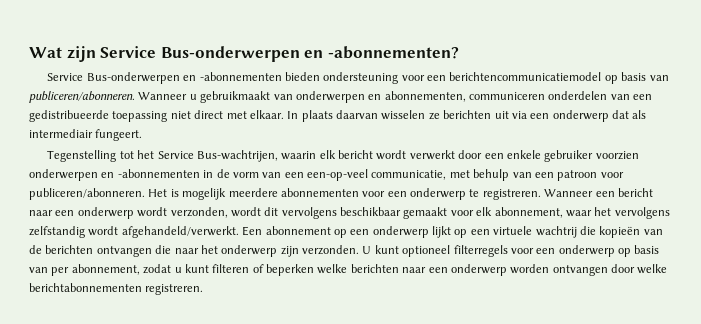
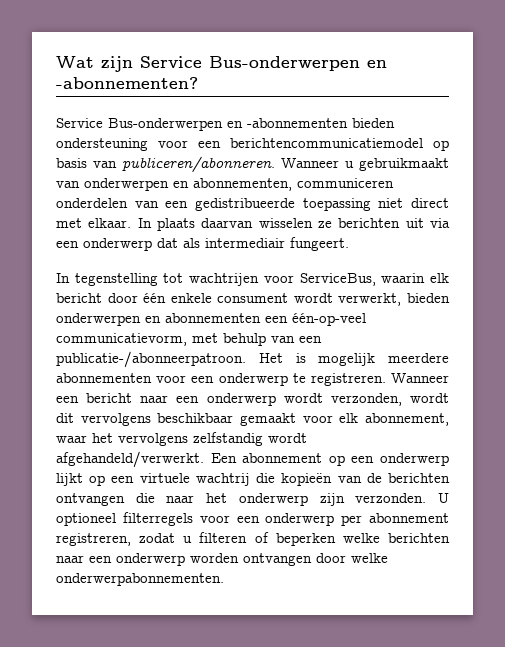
- Tegenstelling tot het Service Bus-wachtrijen, waarin elk bericht wordt verwerkt door een enkele gebruiker voorzien onderwerpen en -abonnementen in de vorm van een een-op-veel communicatie, met behulp van een patroon voor publiceren/abonneren.
+ In tegenstelling tot wachtrijen voor ServiceBus, waarin elk bericht door één enkele consument wordt verwerkt, bieden onderwerpen en abonnementen een één-op-veel communicatievorm, met behulp van een publicatie-/abonneerpatroon.
- U kunt optioneel filterregels voor een onderwerp op basis van per abonnement, zodat u kunt filteren of beperken welke berichten naar een onderwerp worden ontvangen door welke berichtabonnementen registreren.
+ U optioneel filterregels voor een onderwerp per abonnement registreren, zodat u filteren of beperken welke berichten naar een onderwerp worden ontvangen door welke onderwerpabonnementen.

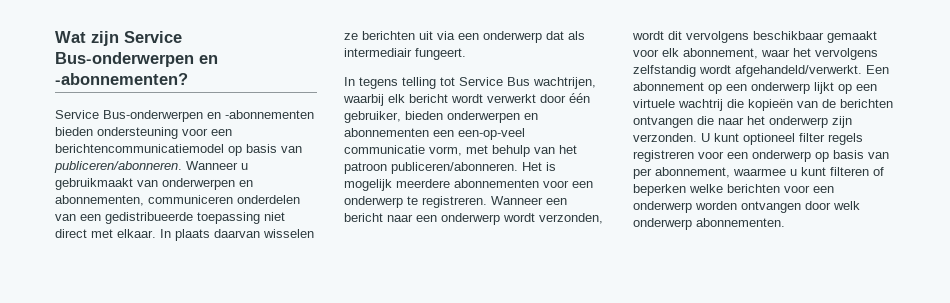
- In tegenstelling tot wachtrijen voor ServiceBus, waarin elk bericht door één enkele consument wordt verwerkt, bieden onderwerpen en abonnementen een één-op-veel communicatievorm, met behulp van een publicatie-/abonneerpatroon.
+ In tegens telling tot Service Bus wachtrijen, waarbij elk bericht wordt verwerkt door één gebruiker, bieden onderwerpen en abonnementen een een-op-veel communicatie vorm, met behulp van het patroon publiceren/abonneren.
- U optioneel filterregels voor een onderwerp per abonnement registreren, zodat u filteren of beperken welke berichten naar een onderwerp worden ontvangen door welke onderwerpabonnementen.
+ U kunt optioneel filter regels registreren voor een onderwerp op basis van per abonnement, waarmee u kunt filteren of beperken welke berichten voor een onderwerp worden ontvangen door welk onderwerp abonnementen.

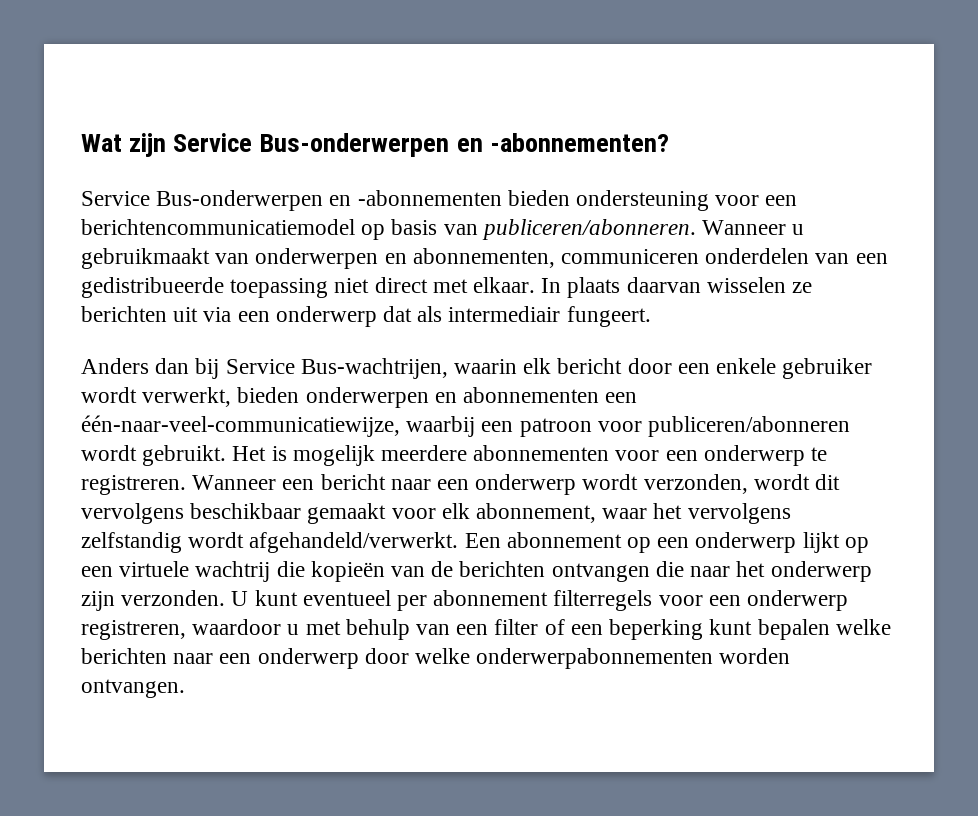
- In tegens telling tot Service Bus wachtrijen, waarbij elk bericht wordt verwerkt door één gebruiker, bieden onderwerpen en abonnementen een een-op-veel communicatie vorm, met behulp van het patroon publiceren/abonneren.
+ Anders dan bij Service Bus-wachtrijen, waarin elk bericht door een enkele gebruiker wordt verwerkt, bieden onderwerpen en abonnementen een één-naar-veel-communicatiewijze, waarbij een patroon voor publiceren/abonneren wordt gebruikt.
- U kunt optioneel filter regels registreren voor een onderwerp op basis van per abonnement, waarmee u kunt filteren of beperken welke berichten voor een onderwerp worden ontvangen door welk onderwerp abonnementen.
+ U kunt eventueel per abonnement filterregels voor een onderwerp registreren, waardoor u met behulp van een filter of een beperking kunt bepalen welke berichten naar een onderwerp door welke onderwerpabonnementen worden ontvangen.

